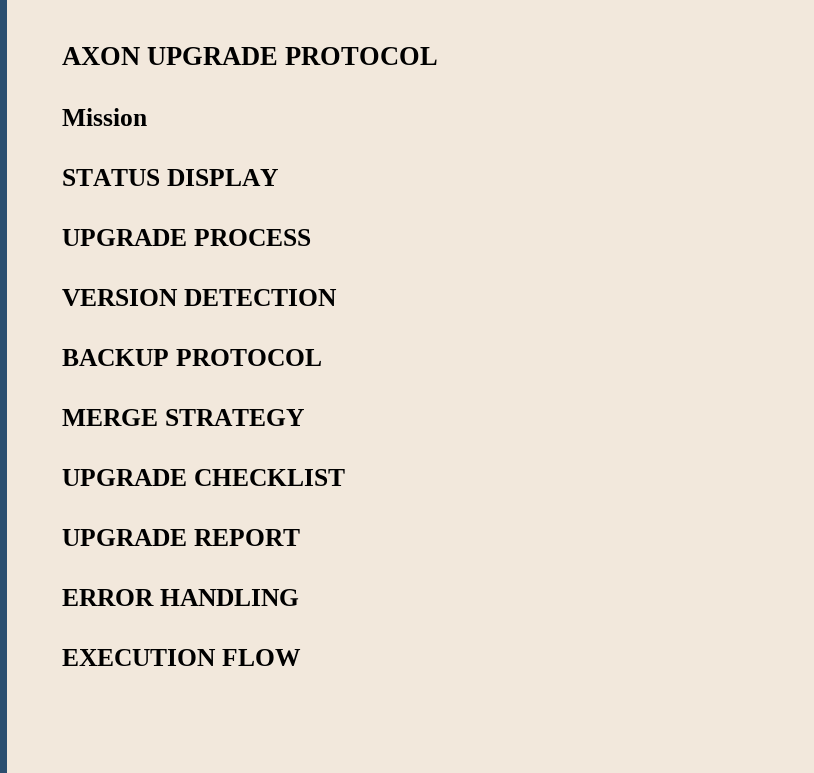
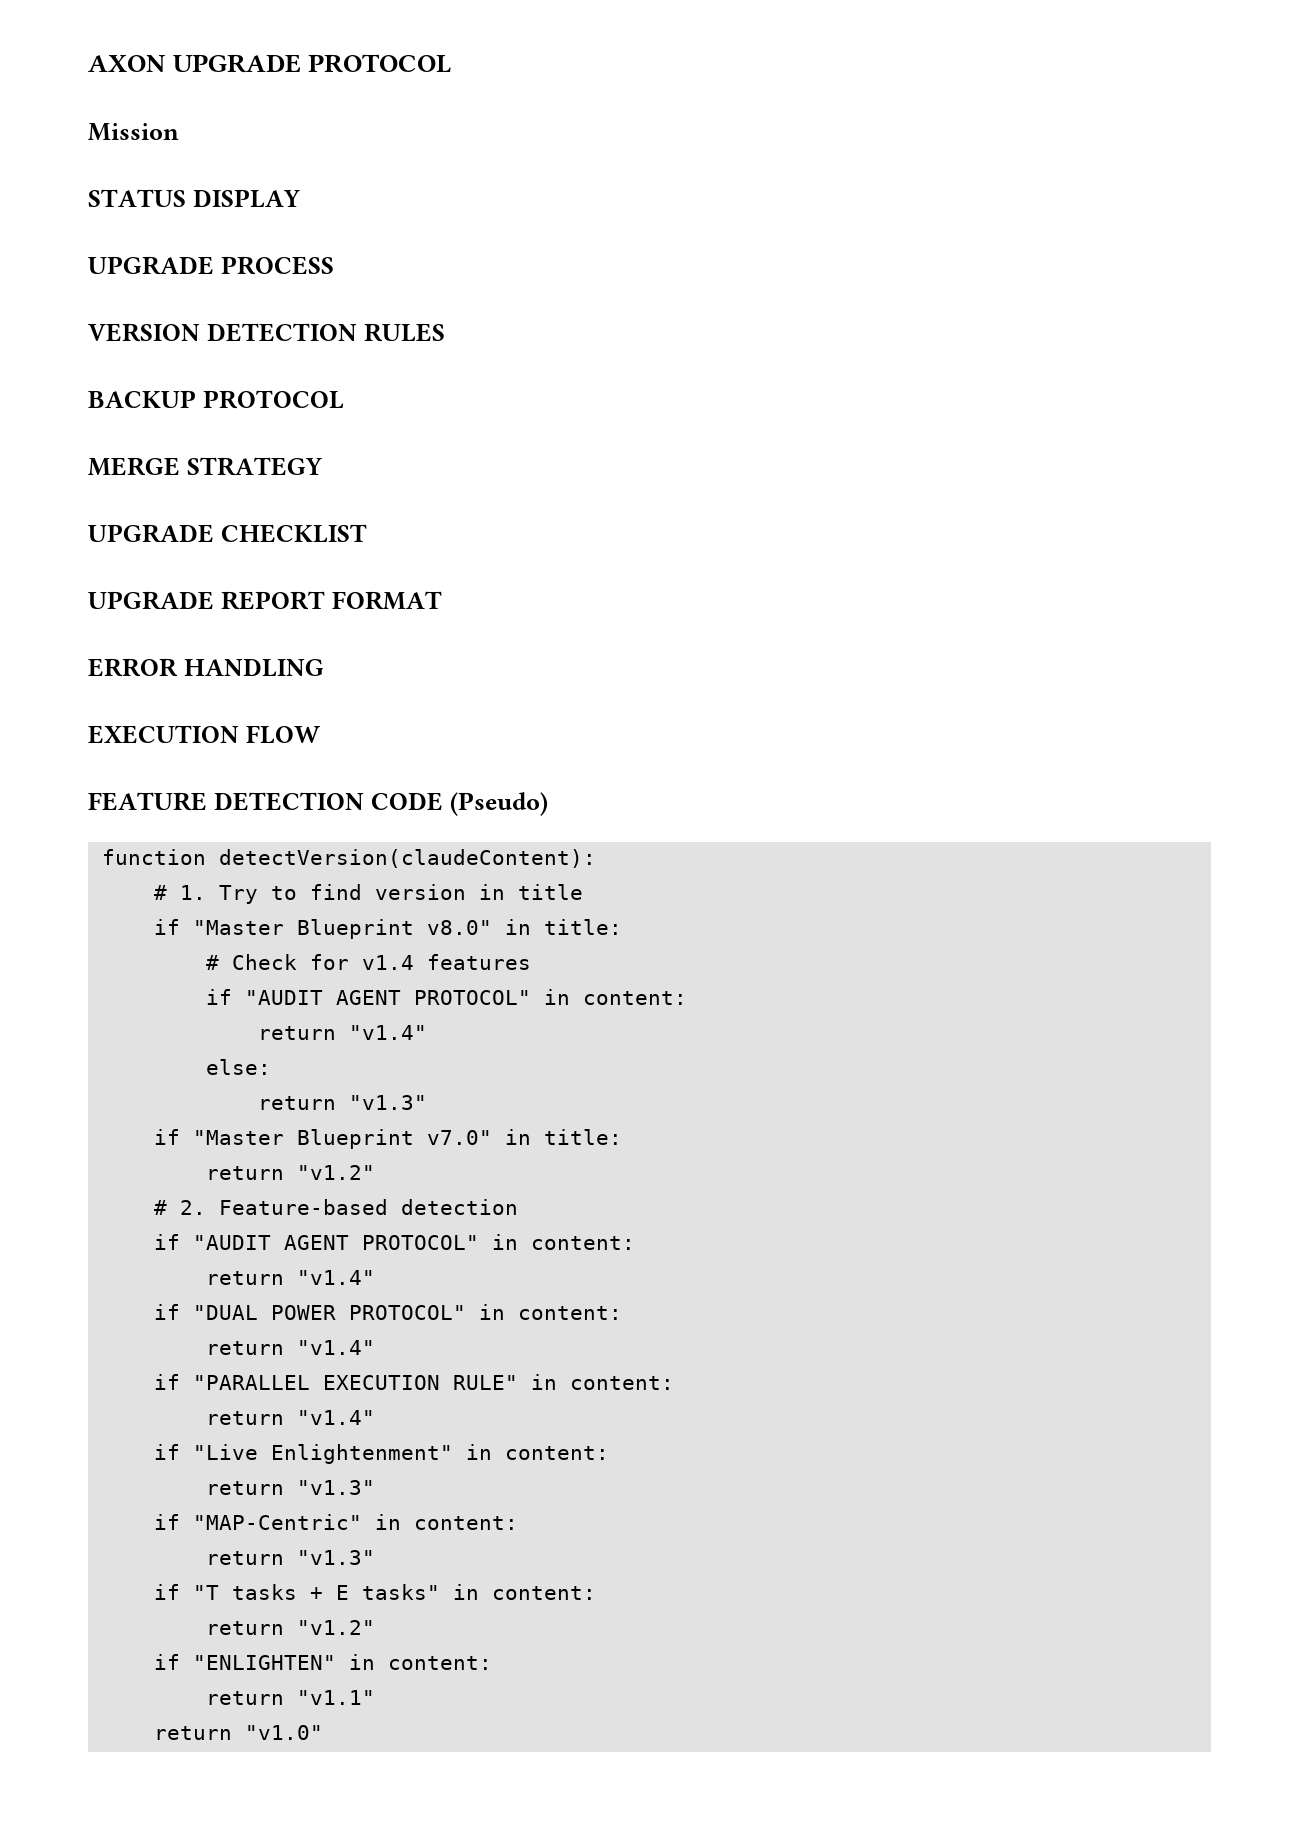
- VERSION DETECTION
+ VERSION DETECTION RULES
- UPGRADE REPORT
+ UPGRADE REPORT FORMAT
+ FEATURE DETECTION CODE (Pseudo)
+ function detectVersion(claudeContent):
+ # 1. Try to find version in title
+ if "Master Blueprint v8.0" in title:
+ # Check for v1.4 features
+ if "AUDIT AGENT PROTOCOL" in content:
+ return "v1.4"
+ else:
+ return "v1.3"
+ if "Master Blueprint v7.0" in title:
+ return "v1.2"
+ # 2. Feature-based detection
+ if "AUDIT AGENT PROTOCOL" in content:
+ return "v1.4"
+ if "DUAL POWER PROTOCOL" in content:
+ return "v1.4"
+ if "PARALLEL EXECUTION RULE" in content:
+ return "v1.4"
+ if "Live Enlightenment" in content:
+ return "v1.3"
+ if "MAP-Centric" in content:
+ return "v1.3"
+ if "T tasks + E tasks" in content:
+ return "v1.2"
+ if "ENLIGHTEN" in content:
+ return "v1.1"
+ return "v1.0"

